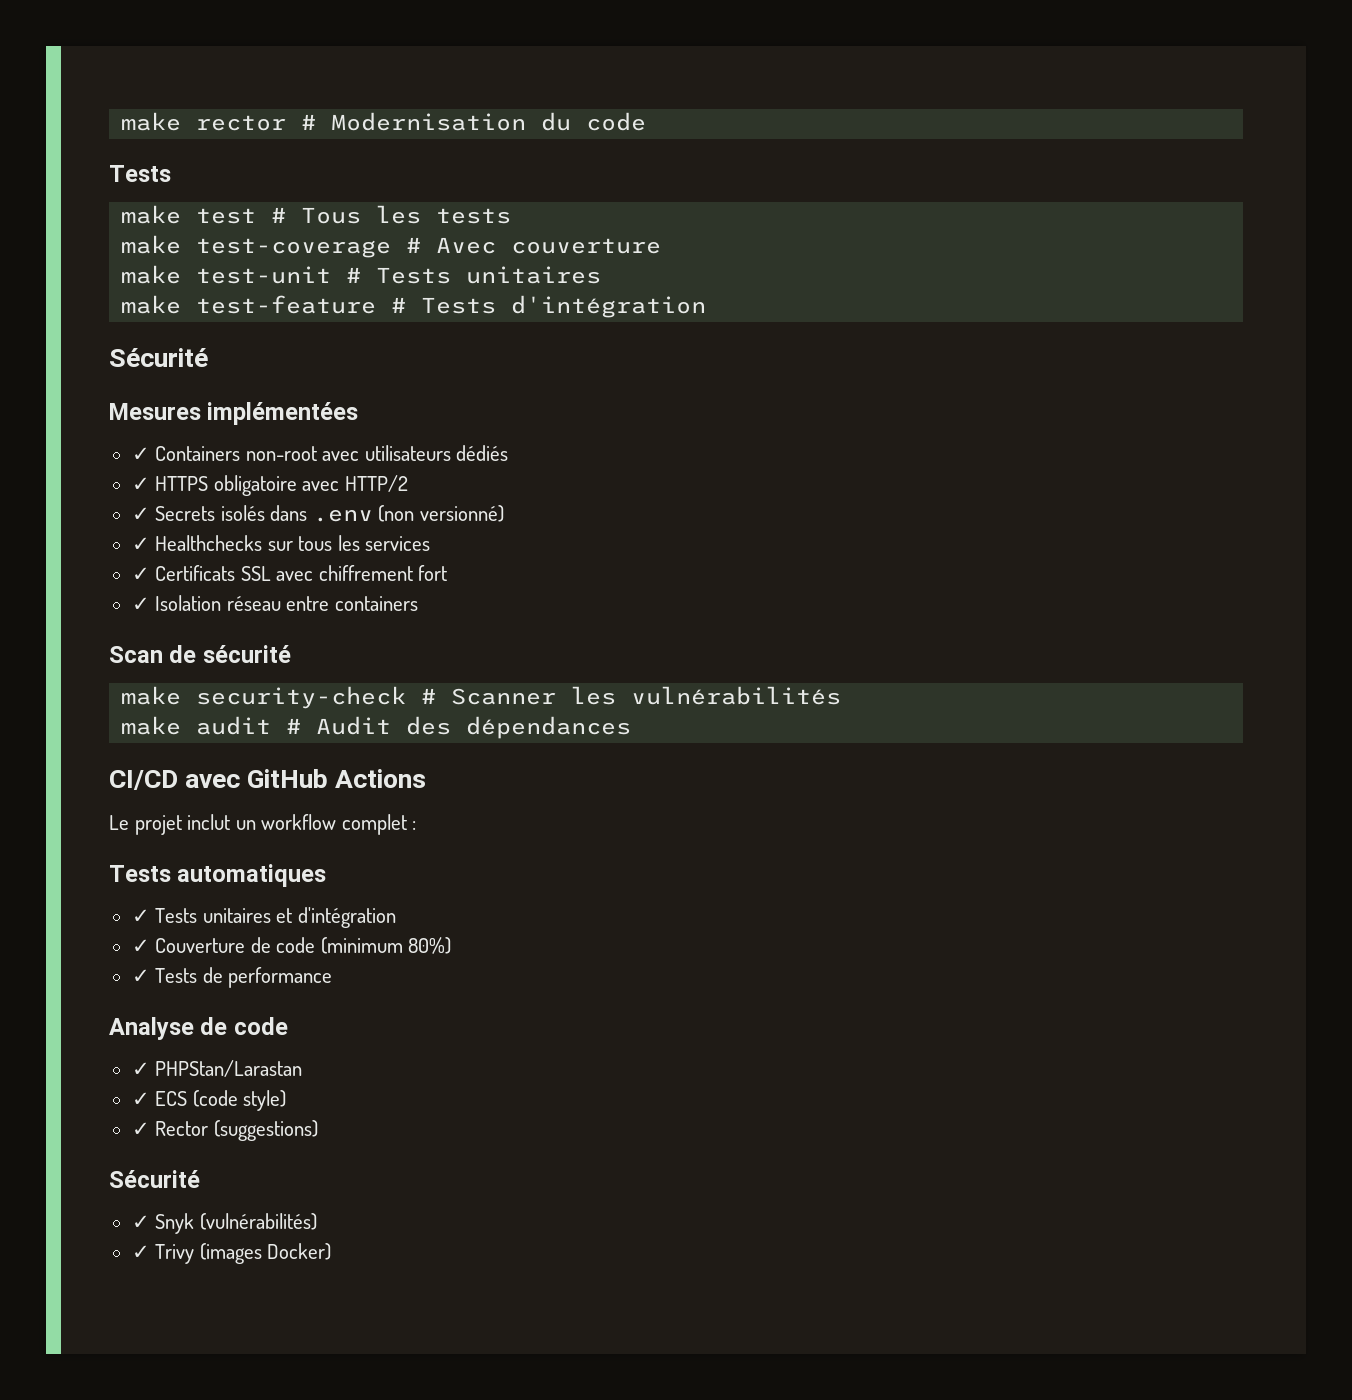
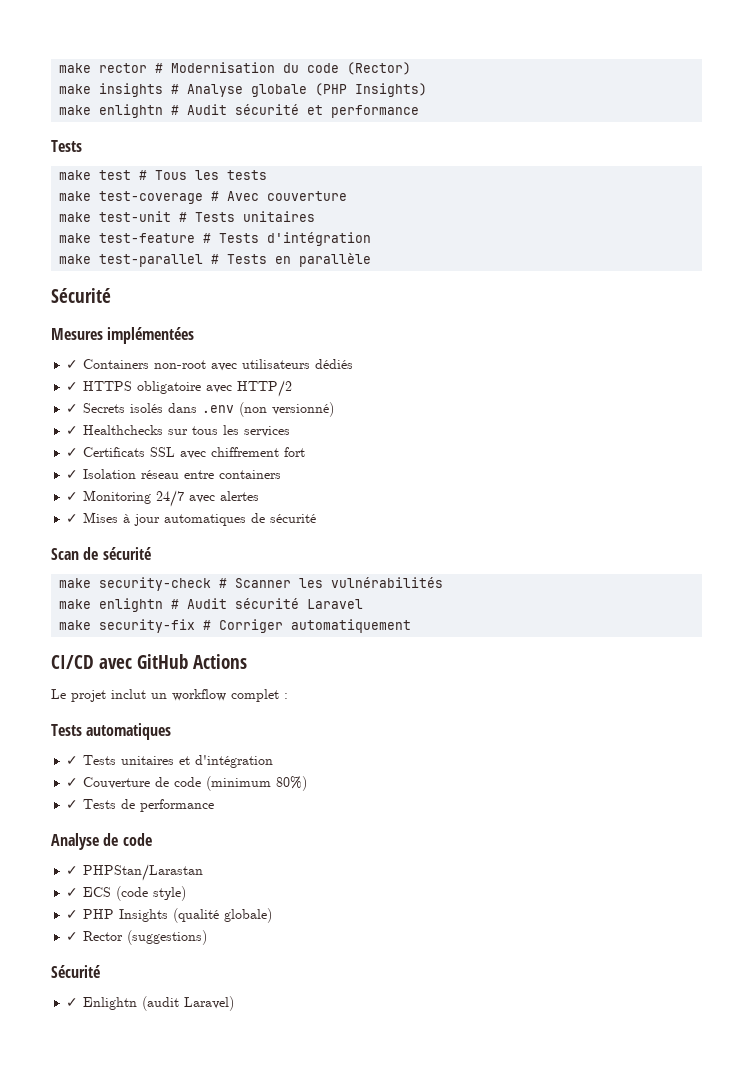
- make rector # Modernisation du code
+ make rector # Modernisation du code (Rector)
+ make insights # Analyse globale (PHP Insights)
+ make enlightn # Audit sécurité et performance
+ make test-parallel # Tests en parallèle
+ ✓ Monitoring 24/7 avec alertes
+ ✓ Mises à jour automatiques de sécurité
- make audit # Audit des dépendances
+ make enlightn # Audit sécurité Laravel
+ make security-fix # Corriger automatiquement
+ ✓ PHP Insights (qualité globale)
- ✓ Snyk (vulnérabilités)
- ✓ Trivy (images Docker)
+ ✓ Enlightn (audit Laravel)

